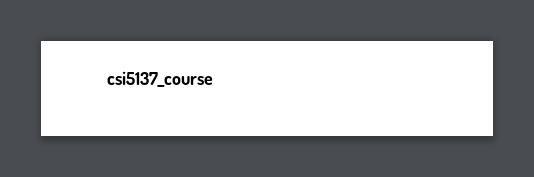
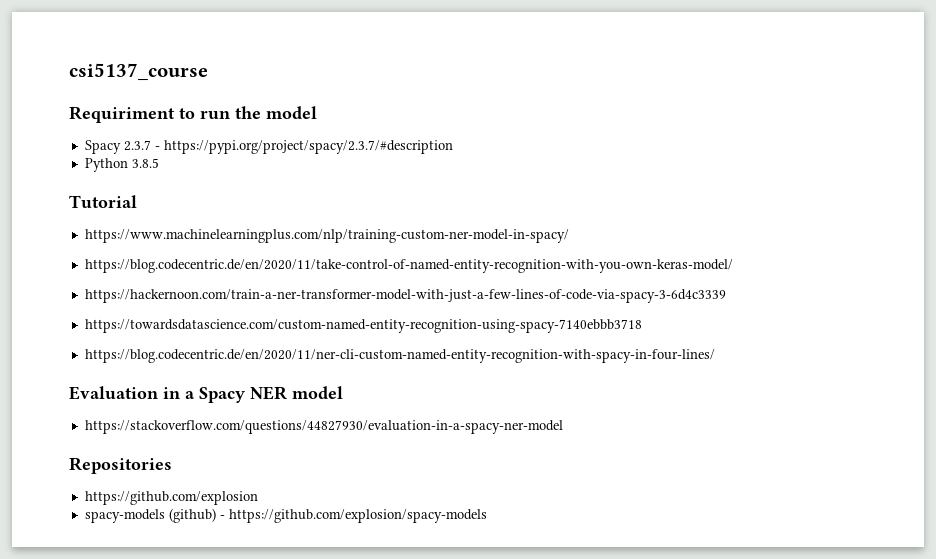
+ Requiriment to run the model
+ Spacy 2.3.7 - https://pypi.org/project/spacy/2.3.7/#description
+ Python 3.8.5
+ Tutorial
+ https://www.machinelearningplus.com/nlp/training-custom-ner-model-in-spacy/
+ https://blog.codecentric.de/en/2020/11/take-control-of-named-entity-recognition-with-you-own-keras-model/
+ https://hackernoon.com/train-a-ner-transformer-model-with-just-a-few-lines-of-code-via-spacy-3-6d4c3339
+ https://towardsdatascience.com/custom-named-entity-recognition-using-spacy-7140ebbb3718
+ https://blog.codecentric.de/en/2020/11/ner-cli-custom-named-entity-recognition-with-spacy-in-four-lines/
+ Evaluation in a Spacy NER model
+ https://stackoverflow.com/questions/44827930/evaluation-in-a-spacy-ner-model
+ Repositories
+ https://github.com/explosion
+ spacy-models (github) - https://github.com/explosion/spacy-models

